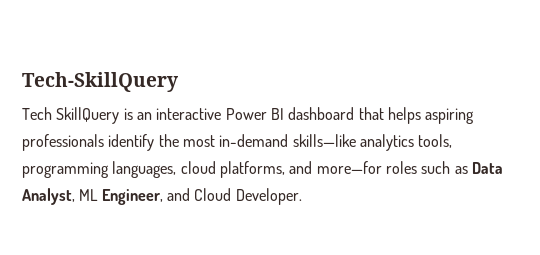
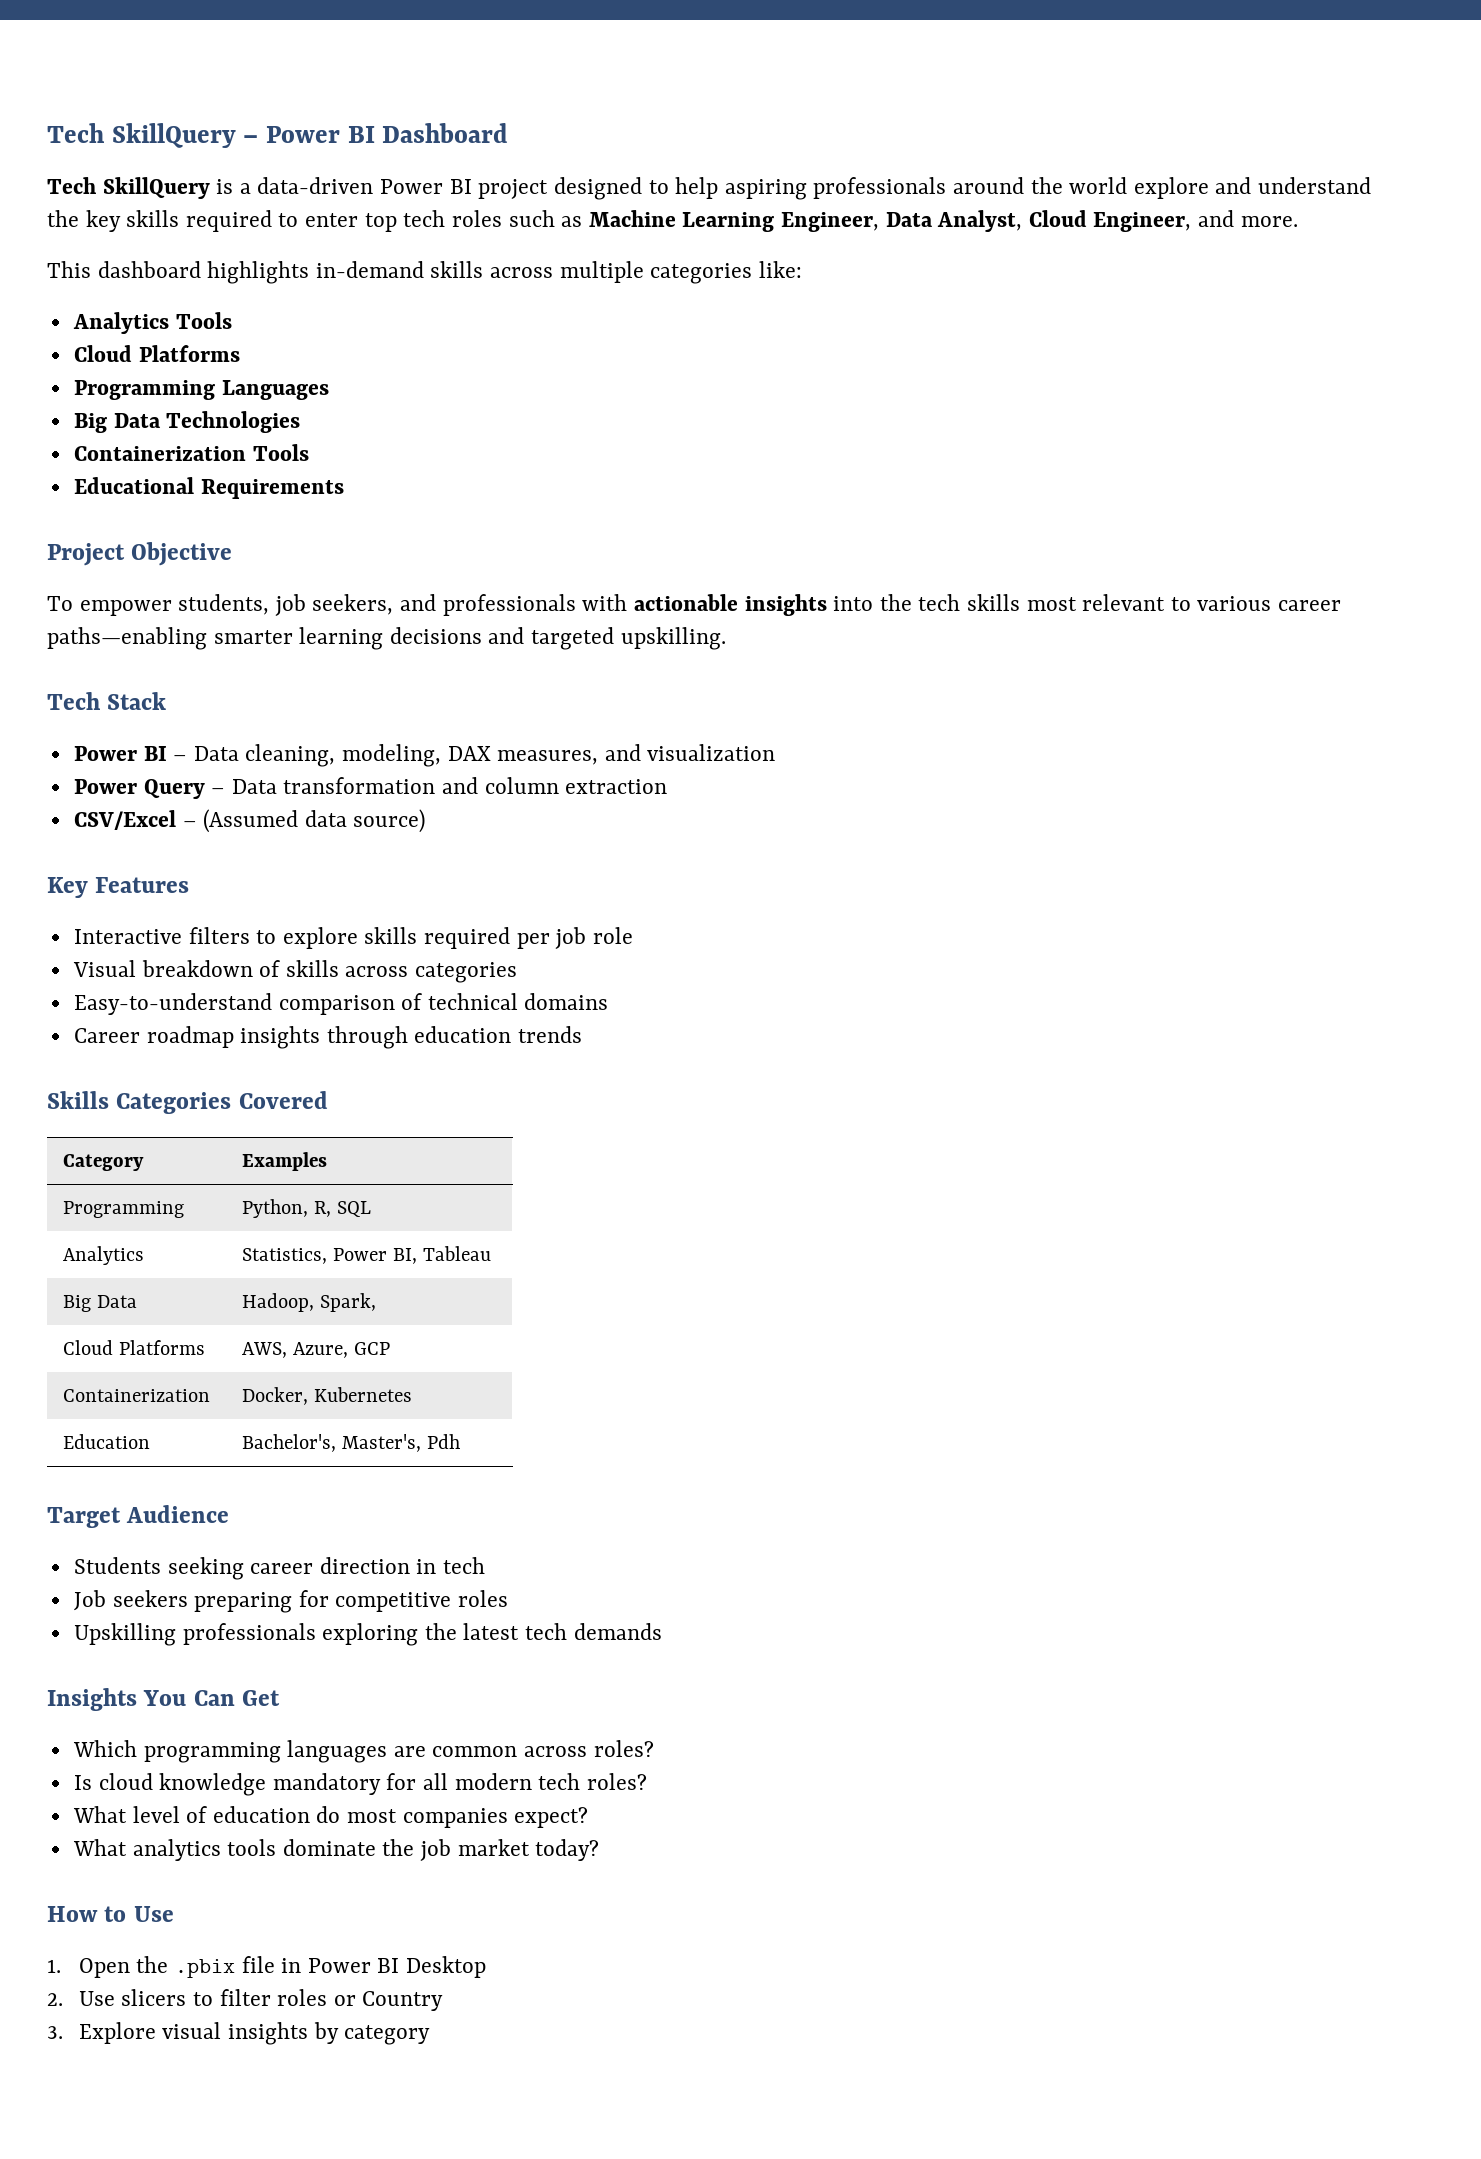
- Tech-SkillQuery
- Tech SkillQuery is an interactive Power BI dashboard that helps aspiring professionals identify the most in-demand skills—like analytics tools, programming languages, cloud platforms, and more—for roles such as Data Analyst, ML Engineer, and Cloud Developer.
+ Tech SkillQuery – Power BI Dashboard
+ Tech SkillQuery is a data-driven Power BI project designed to help aspiring professionals around the world explore and understand the key skills required to enter top tech roles such as Machine Learning Engineer, Data Analyst, Cloud Engineer, and more.
+ This dashboard highlights in-demand skills across multiple categories like:
+ Analytics Tools
+ Cloud Platforms
+ Programming Languages
+ Big Data Technologies
+ Containerization Tools
+ Educational Requirements
+ Project Objective
+ To empower students, job seekers, and professionals with actionable insights into the tech skills most relevant to various career paths—enabling smarter learning decisions and targeted upskilling.
+ Tech Stack
+ Power BI – Data cleaning, modeling, DAX measures, and visualization
+ Power Query – Data transformation and column extraction
+ CSV/Excel – (Assumed data source)
+ Key Features
+ Interactive filters to explore skills required per job role
+ Visual breakdown of skills across categories
+ Easy-to-understand comparison of technical domains
+ Career roadmap insights through education trends
+ Skills Categories Covered
+ Category | Examples
+ Programming | Python, R, SQL
+ Analytics | Statistics, Power BI, Tableau
+ Big Data | Hadoop, Spark,
+ Cloud Platforms | AWS, Azure, GCP
+ Containerization | Docker, Kubernetes
+ Education | Bachelor's, Master's, Pdh
+ Target Audience
+ Students seeking career direction in tech
+ Job seekers preparing for competitive roles
+ Upskilling professionals exploring the latest tech demands
+ Insights You Can Get
+ Which programming languages are common across roles?
+ Is cloud knowledge mandatory for all modern tech roles?
+ What level of education do most companies expect?
+ What analytics tools dominate the job market today?
+ How to Use
+ 1. Open the .pbix file in Power BI Desktop
+ 2. Use slicers to filter roles or Country
+ 3. Explore visual insights by category

